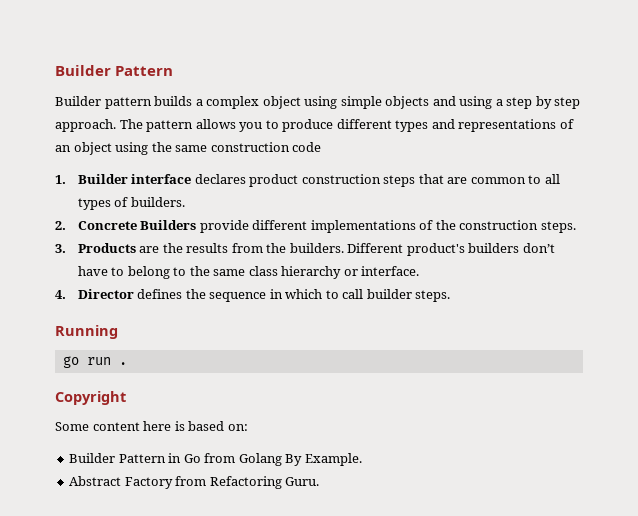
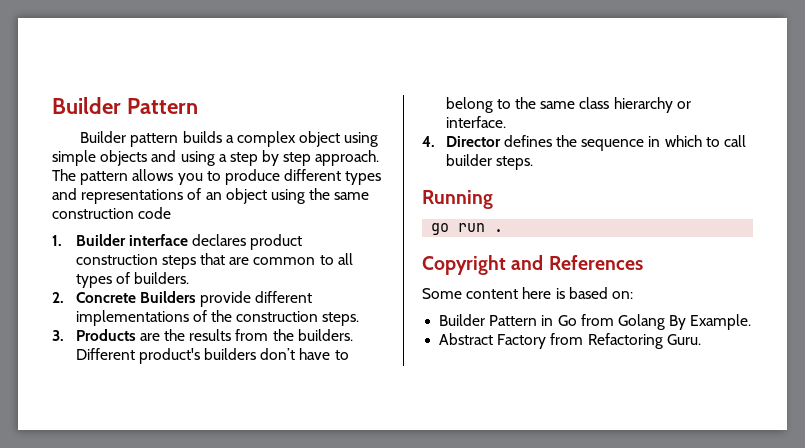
- Copyright
+ Copyright and References

